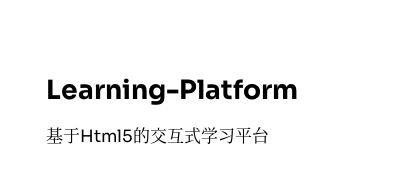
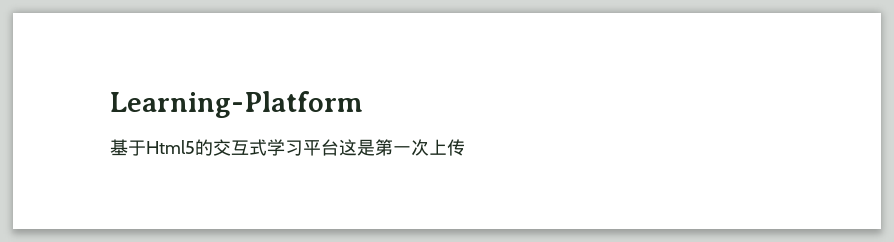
- 基于Html5的交互式学习平台
+ 基于Html5的交互式学习平台这是第一次上传

